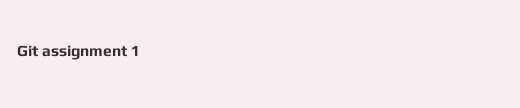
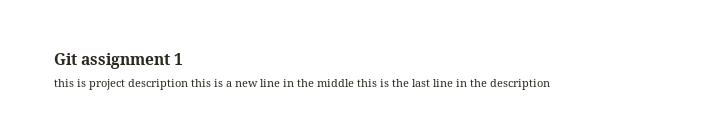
+ this is project description this is a new line in the middle this is the last line in the description

